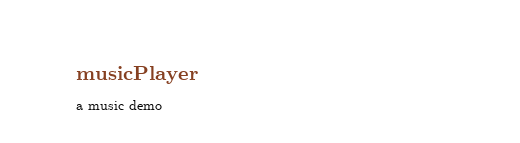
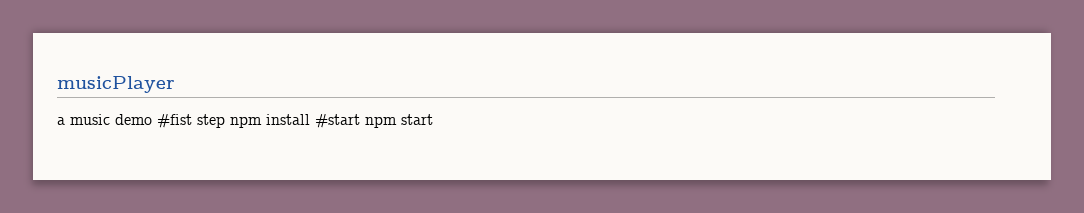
- a music demo
+ a music demo #fist step npm install #start npm start

